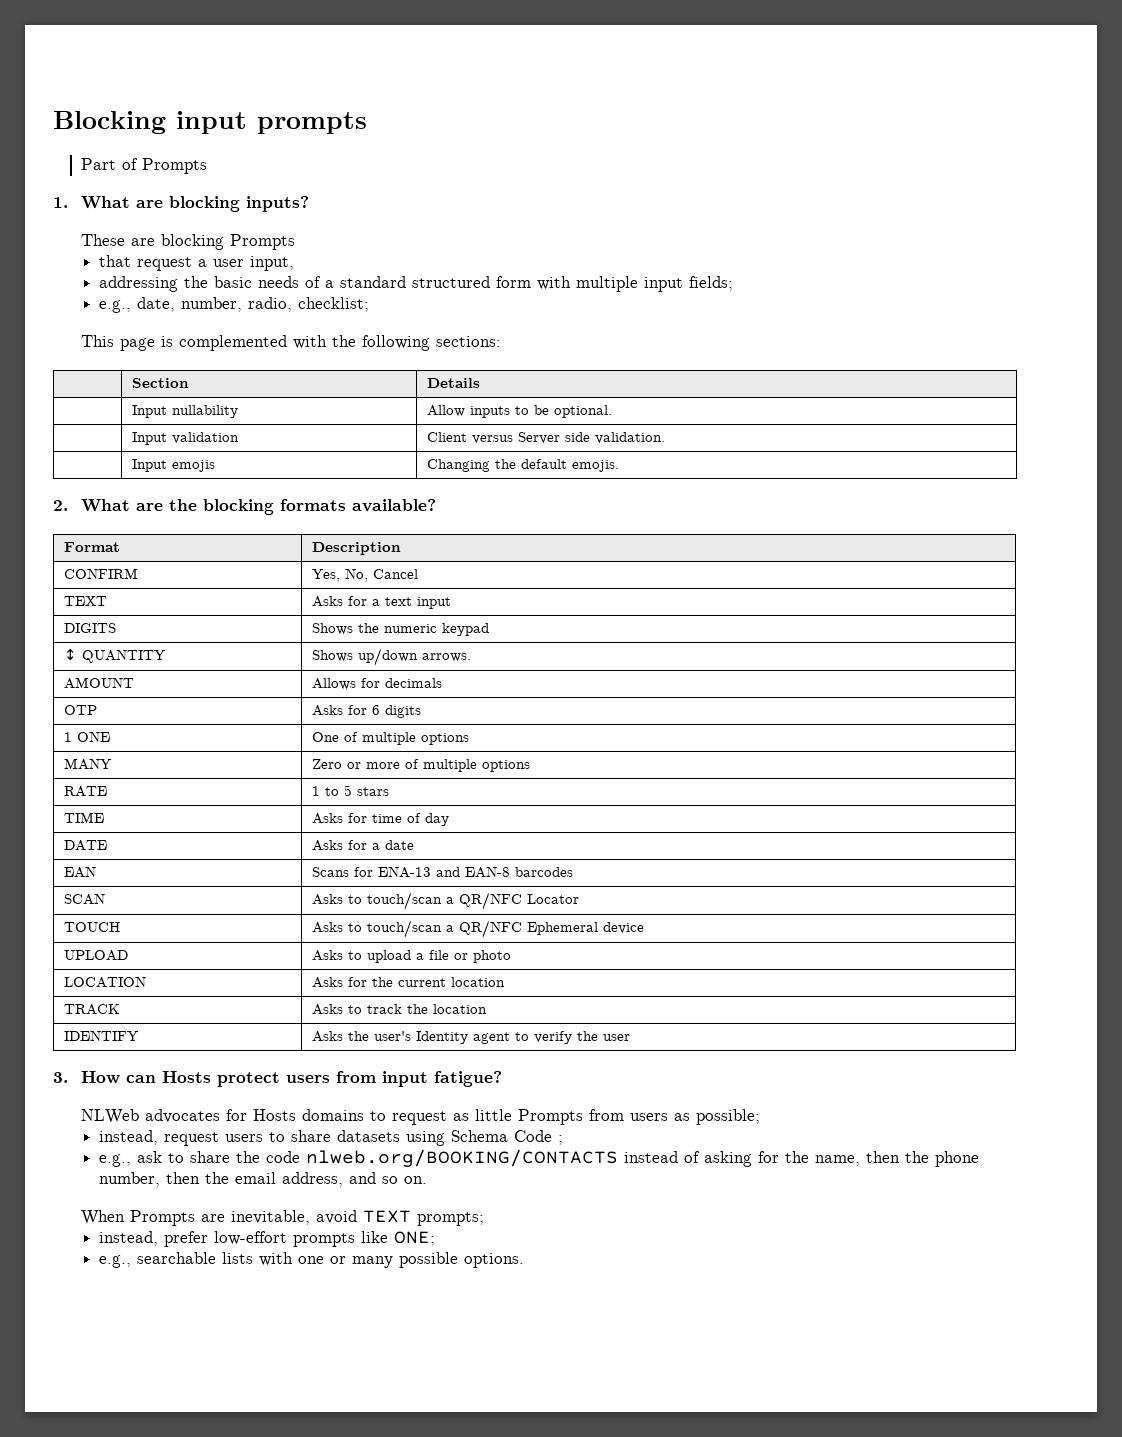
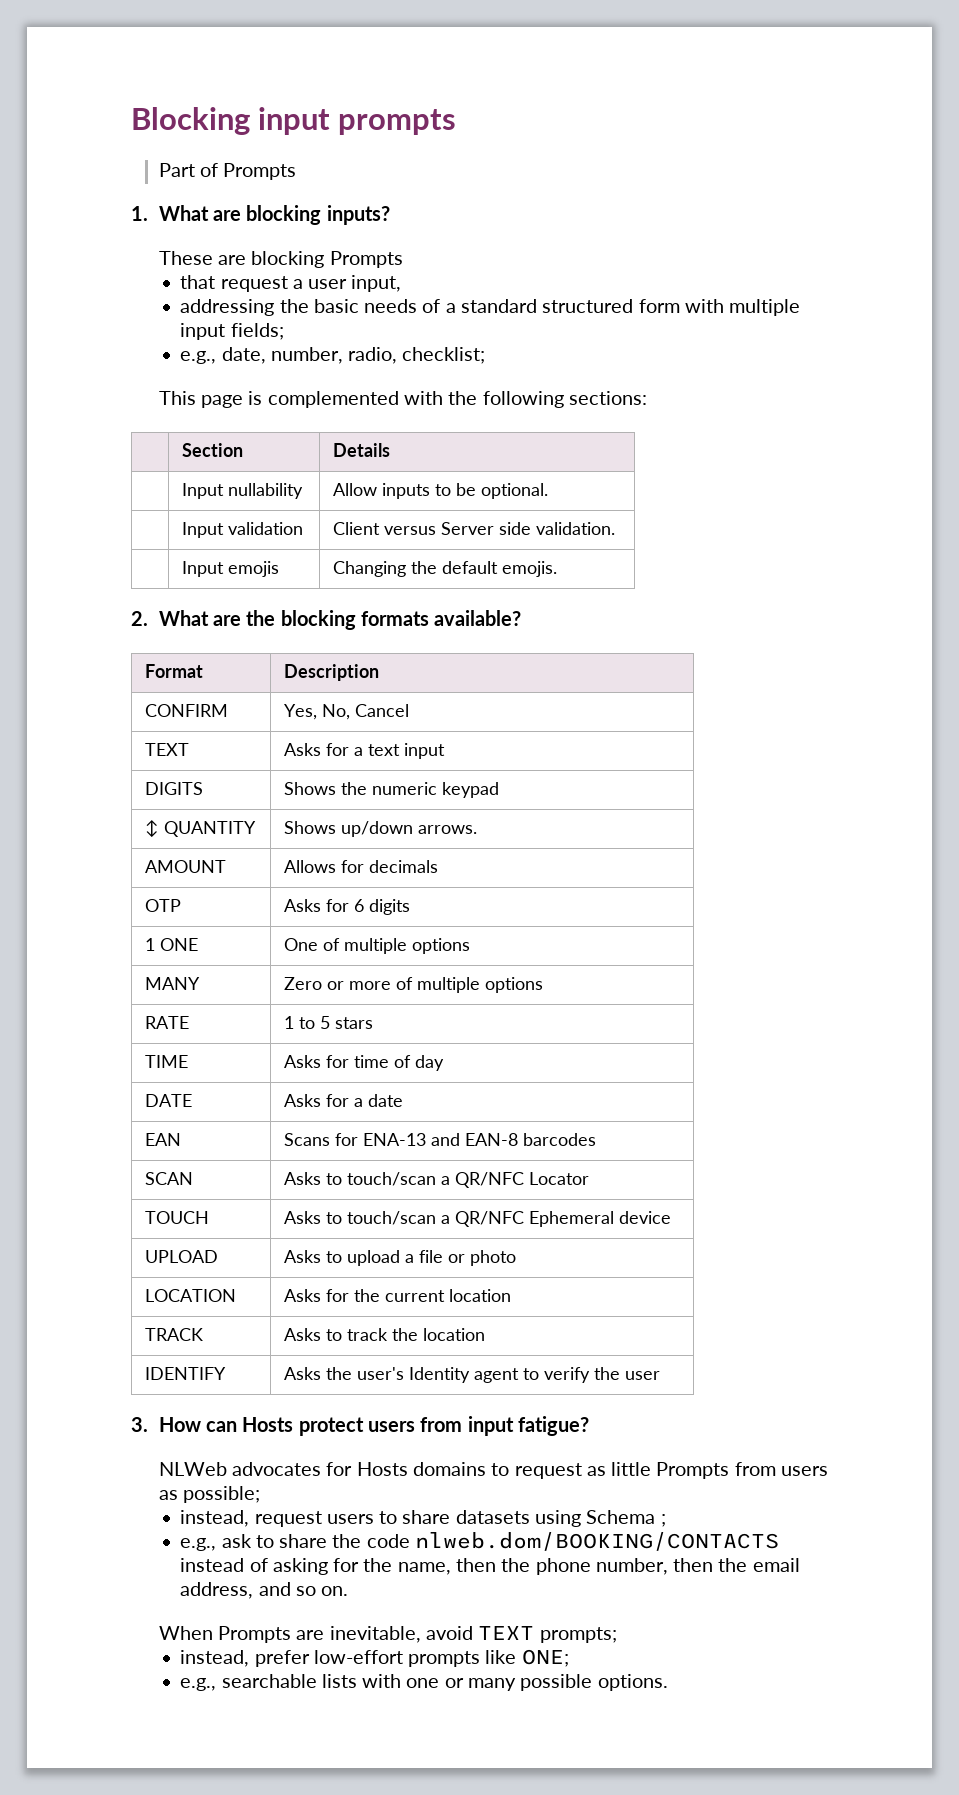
- instead, request users to share datasets using Schema Code ;
+ instead, request users to share datasets using Schema ;
- e.g., ask to share the code nlweb.org/BOOKING/CONTACTS instead of asking for the name, then the phone number, then the email address, and so on.
+ e.g., ask to share the code nlweb.dom/BOOKING/CONTACTS instead of asking for the name, then the phone number, then the email address, and so on.

